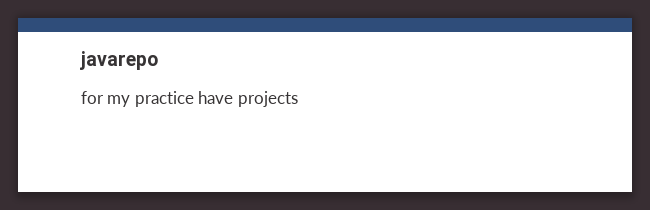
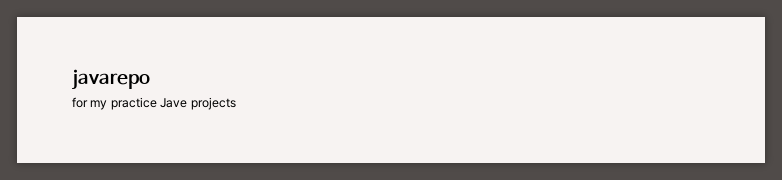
- for my practice have projects
+ for my practice Jave projects

